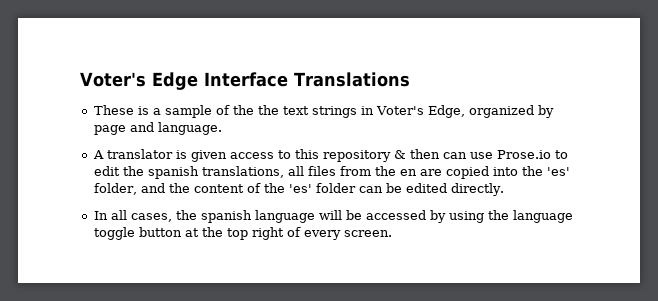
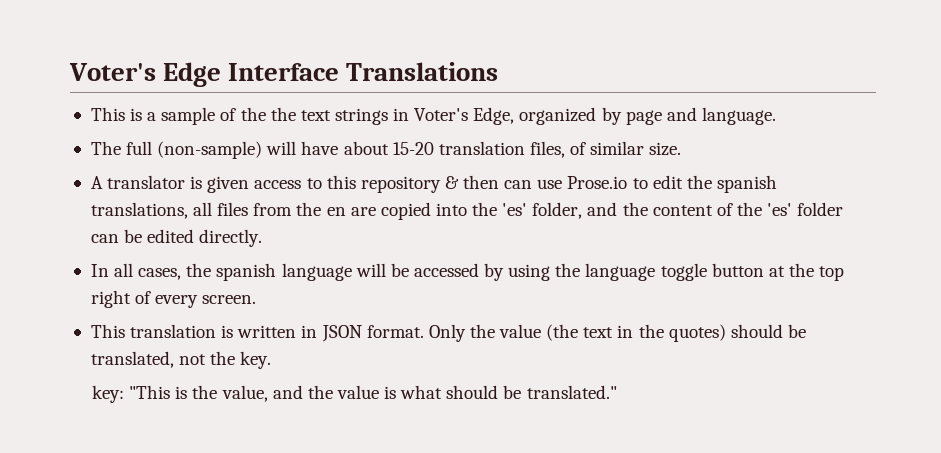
- These is a sample of the the text strings in Voter's Edge, organized by page and language.
+ This is a sample of the the text strings in Voter's Edge, organized by page and language.
+ The full (non-sample) will have about 15-20 translation files, of similar size.
+ This translation is written in JSON format. Only the value (the text in the quotes) should be translated, not the key.
+ key: "This is the value, and the value is what should be translated."

